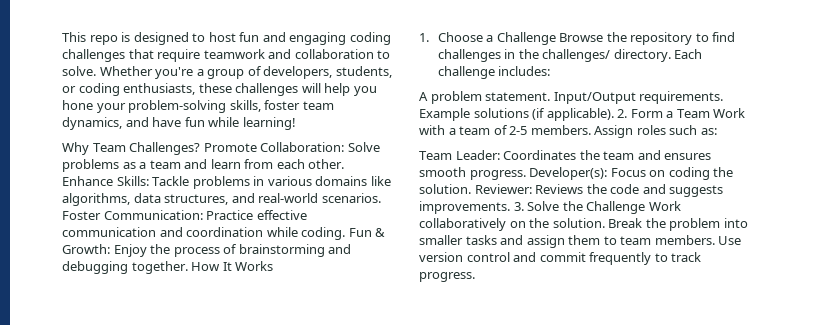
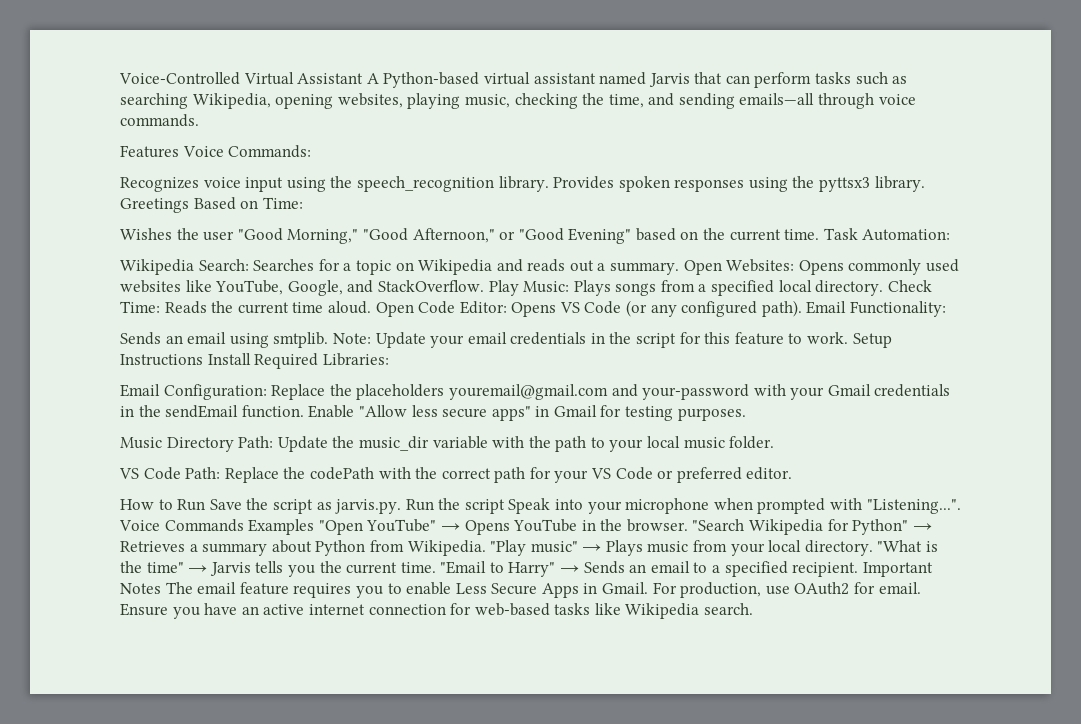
- This repo is designed to host fun and engaging coding challenges that require teamwork and collaboration to solve. Whether you're a group of developers, students, or coding enthusiasts, these challenges will help you hone your problem-solving skills, foster team dynamics, and have fun while learning!
- Why Team Challenges? Promote Collaboration: Solve problems as a team and learn from each other. Enhance Skills: Tackle problems in various domains like algorithms, data structures, and real-world scenarios. Foster Communication: Practice effective communication and coordination while coding. Fun & Growth: Enjoy the process of brainstorming and debugging together. How It Works
- 1. Choose a Challenge Browse the repository to find challenges in the challenges/ directory. Each challenge includes:
- A problem statement. Input/Output requirements. Example solutions (if applicable). 2. Form a Team Work with a team of 2-5 members. Assign roles such as:
- Team Leader: Coordinates the team and ensures smooth progress. Developer(s): Focus on coding the solution. Reviewer: Reviews the code and suggests improvements. 3. Solve the Challenge Work collaboratively on the solution. Break the problem into smaller tasks and assign them to team members. Use version control and commit frequently to track progress.
+ Voice-Controlled Virtual Assistant A Python-based virtual assistant named Jarvis that can perform tasks such as searching Wikipedia, opening websites, playing music, checking the time, and sending emails—all through voice commands.
+ Features Voice Commands:
+ Recognizes voice input using the speech_recognition library. Provides spoken responses using the pyttsx3 library. Greetings Based on Time:
+ Wishes the user "Good Morning," "Good Afternoon," or "Good Evening" based on the current time. Task Automation:
+ Wikipedia Search: Searches for a topic on Wikipedia and reads out a summary. Open Websites: Opens commonly used websites like YouTube, Google, and StackOverflow. Play Music: Plays songs from a specified local directory. Check Time: Reads the current time aloud. Open Code Editor: Opens VS Code (or any configured path). Email Functionality:
+ Sends an email using smtplib. Note: Update your email credentials in the script for this feature to work. Setup Instructions Install Required Libraries:
+ Email Configuration: Replace the placeholders youremail@gmail.com and your-password with your Gmail credentials in the sendEmail function. Enable "Allow less secure apps" in Gmail for testing purposes.
+ Music Directory Path: Update the music_dir variable with the path to your local music folder.
+ VS Code Path: Replace the codePath with the correct path for your VS Code or preferred editor.
+ How to Run Save the script as jarvis.py. Run the script Speak into your microphone when prompted with "Listening...". Voice Commands Examples "Open YouTube" → Opens YouTube in the browser. "Search Wikipedia for Python" → Retrieves a summary about Python from Wikipedia. "Play music" → Plays music from your local directory. "What is the time" → Jarvis tells you the current time. "Email to Harry" → Sends an email to a specified recipient. Important Notes The email feature requires you to enable Less Secure Apps in Gmail. For production, use OAuth2 for email. Ensure you have an active internet connection for web-based tasks like Wikipedia search.

